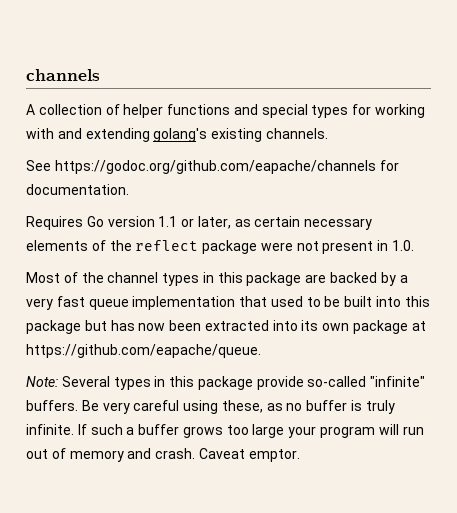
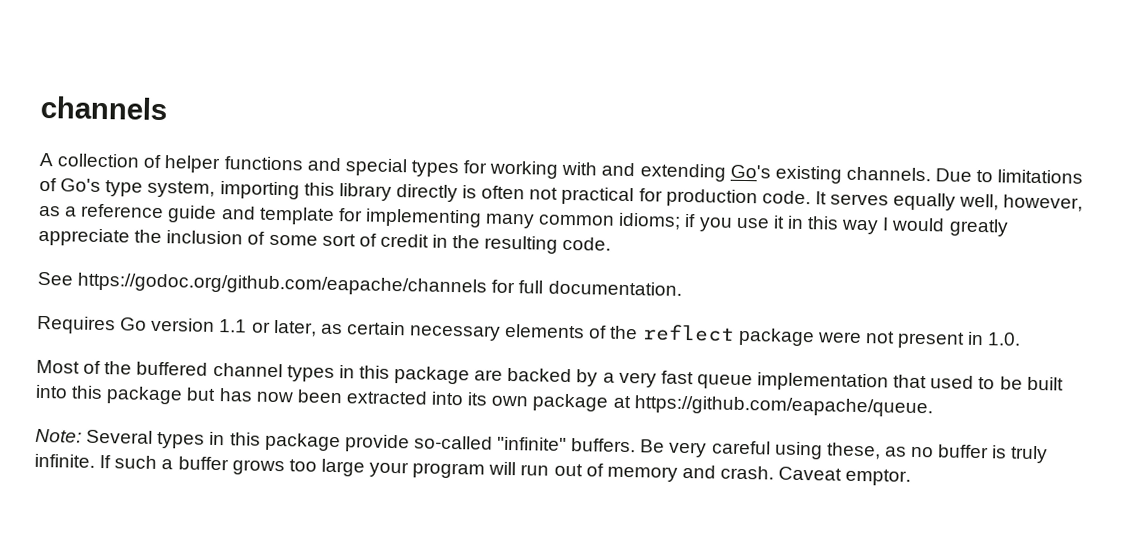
- A collection of helper functions and special types for working with and extending golang's existing channels.
+ A collection of helper functions and special types for working with and extending Go's existing channels. Due to limitations of Go's type system, importing this library directly is often not practical for production code. It serves equally well, however, as a reference guide and template for implementing many common idioms; if you use it in this way I would greatly appreciate the inclusion of some sort of credit in the resulting code.
- See https://godoc.org/github.com/eapache/channels for documentation.
+ See https://godoc.org/github.com/eapache/channels for full documentation.
- Most of the channel types in this package are backed by a very fast queue implementation that used to be built into this package but has now been extracted into its own package at https://github.com/eapache/queue.
+ Most of the buffered channel types in this package are backed by a very fast queue implementation that used to be built into this package but has now been extracted into its own package at https://github.com/eapache/queue.

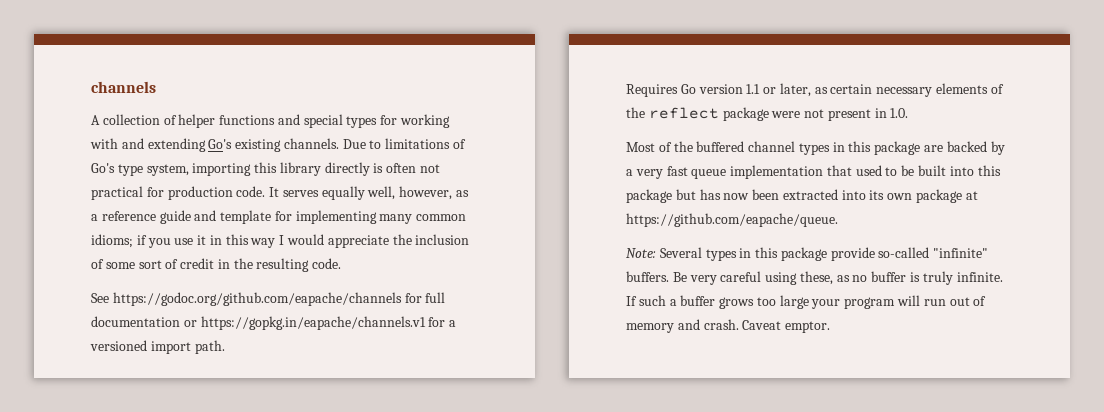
- It serves equally well, however, as a reference guide and template for implementing many common idioms; if you use it in this way I would greatly appreciate the inclusion of some sort of credit in the resulting code.
+ It serves equally well, however, as a reference guide and template for implementing many common idioms; if you use it in this way I would appreciate the inclusion of some sort of credit in the resulting code.
- See https://godoc.org/github.com/eapache/channels for full documentation.
+ See https://godoc.org/github.com/eapache/channels for full documentation or https://gopkg.in/eapache/channels.v1 for a versioned import path.

